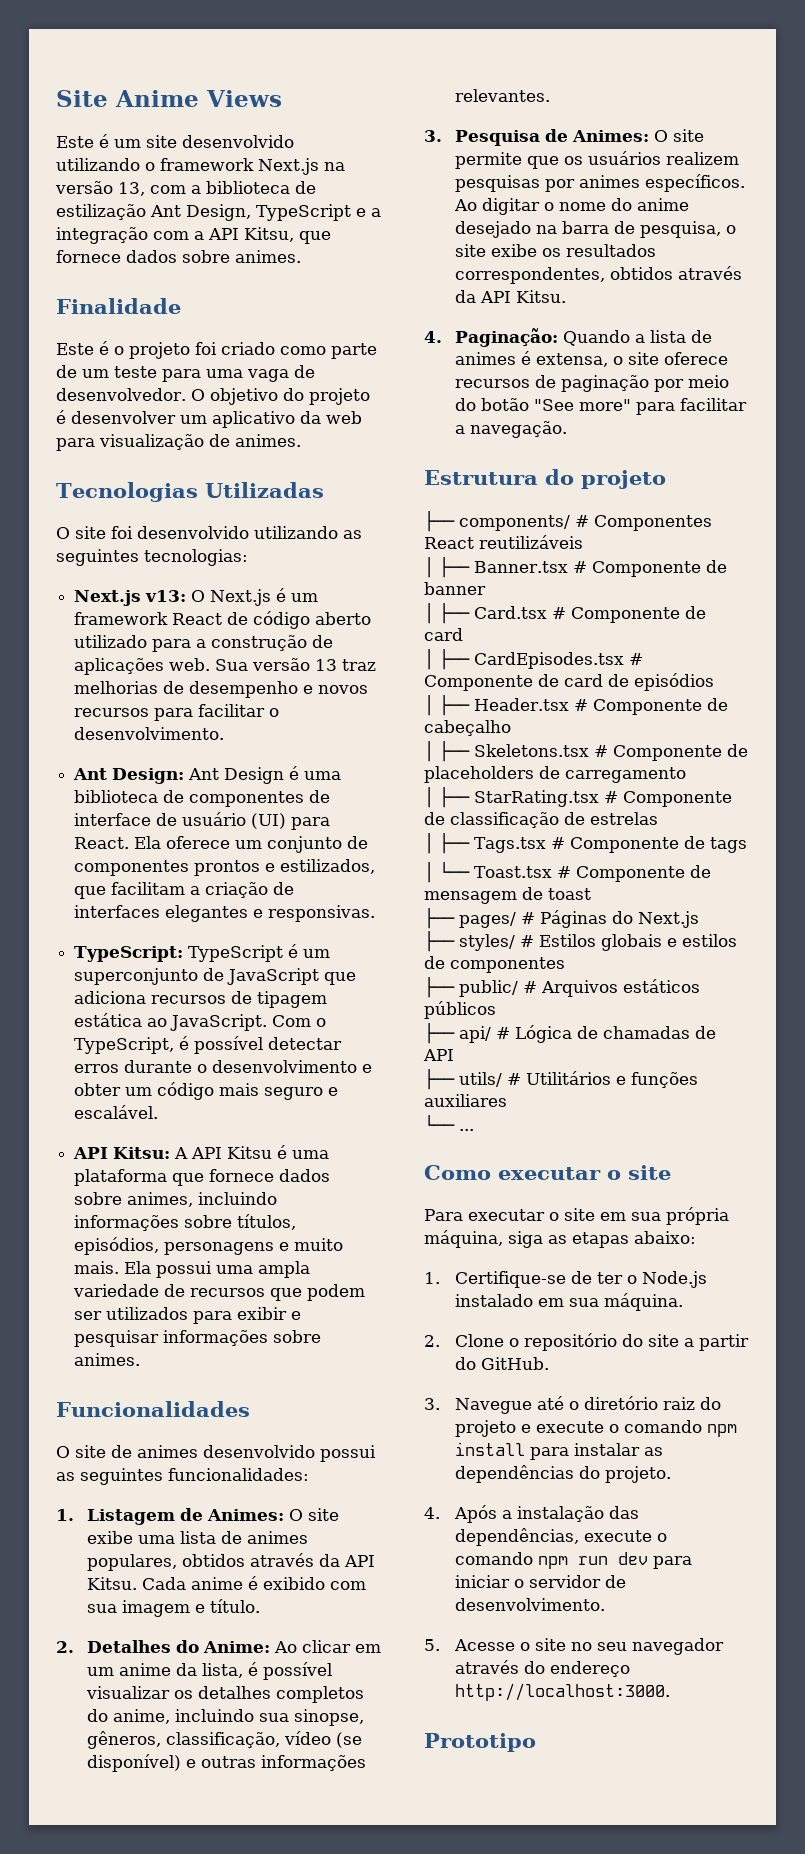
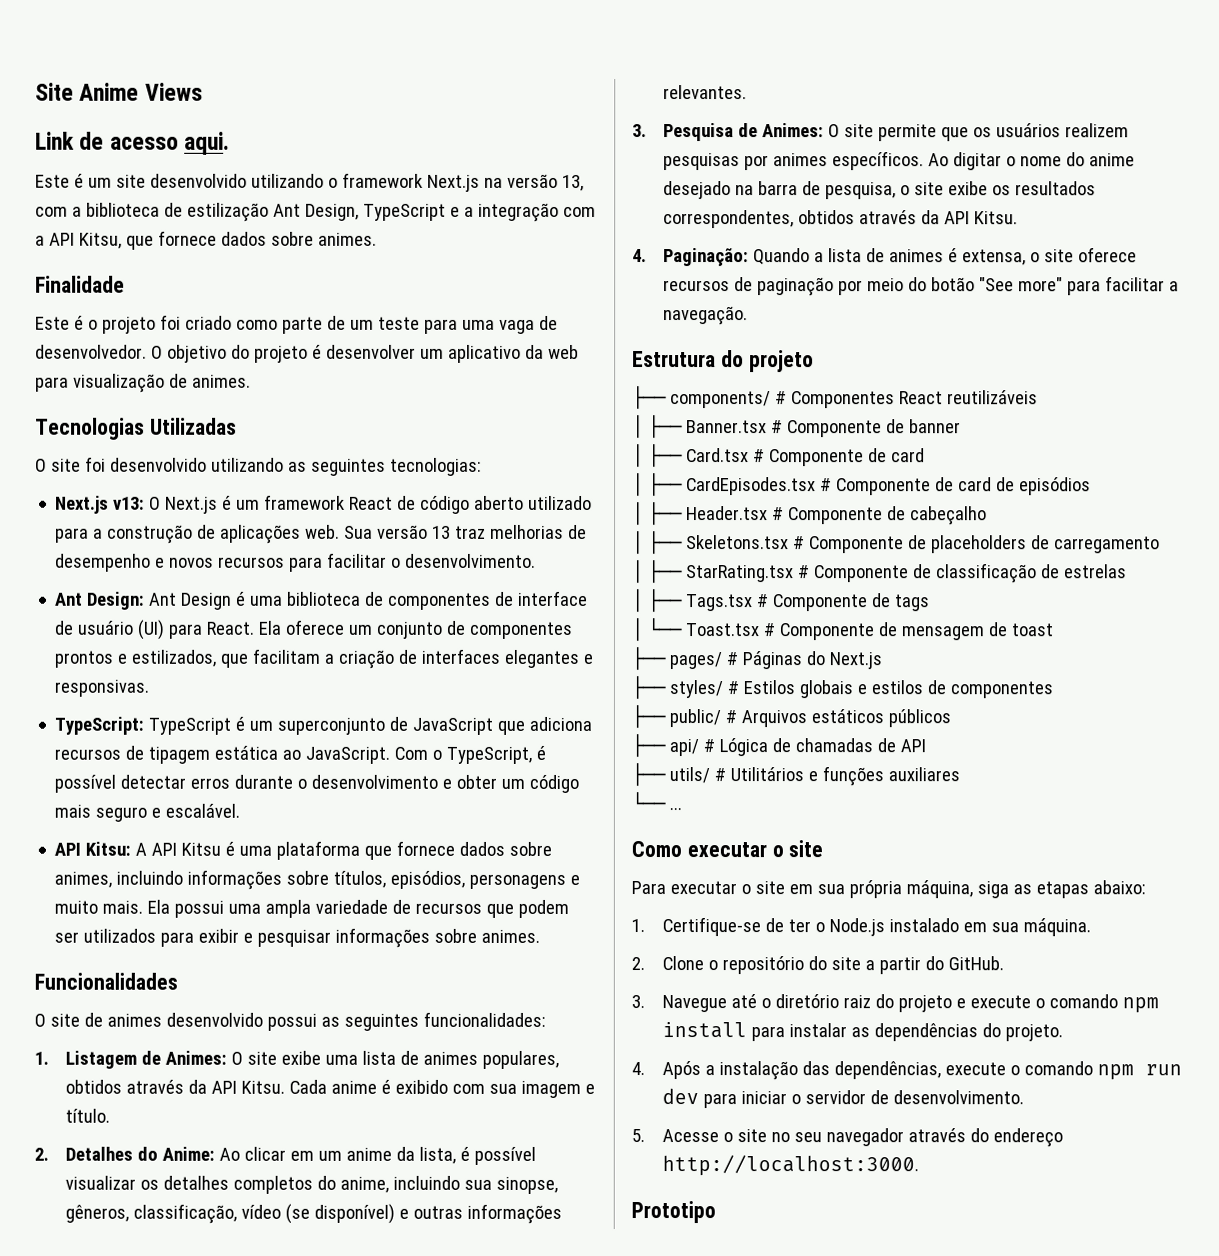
+ Link de acesso aqui.

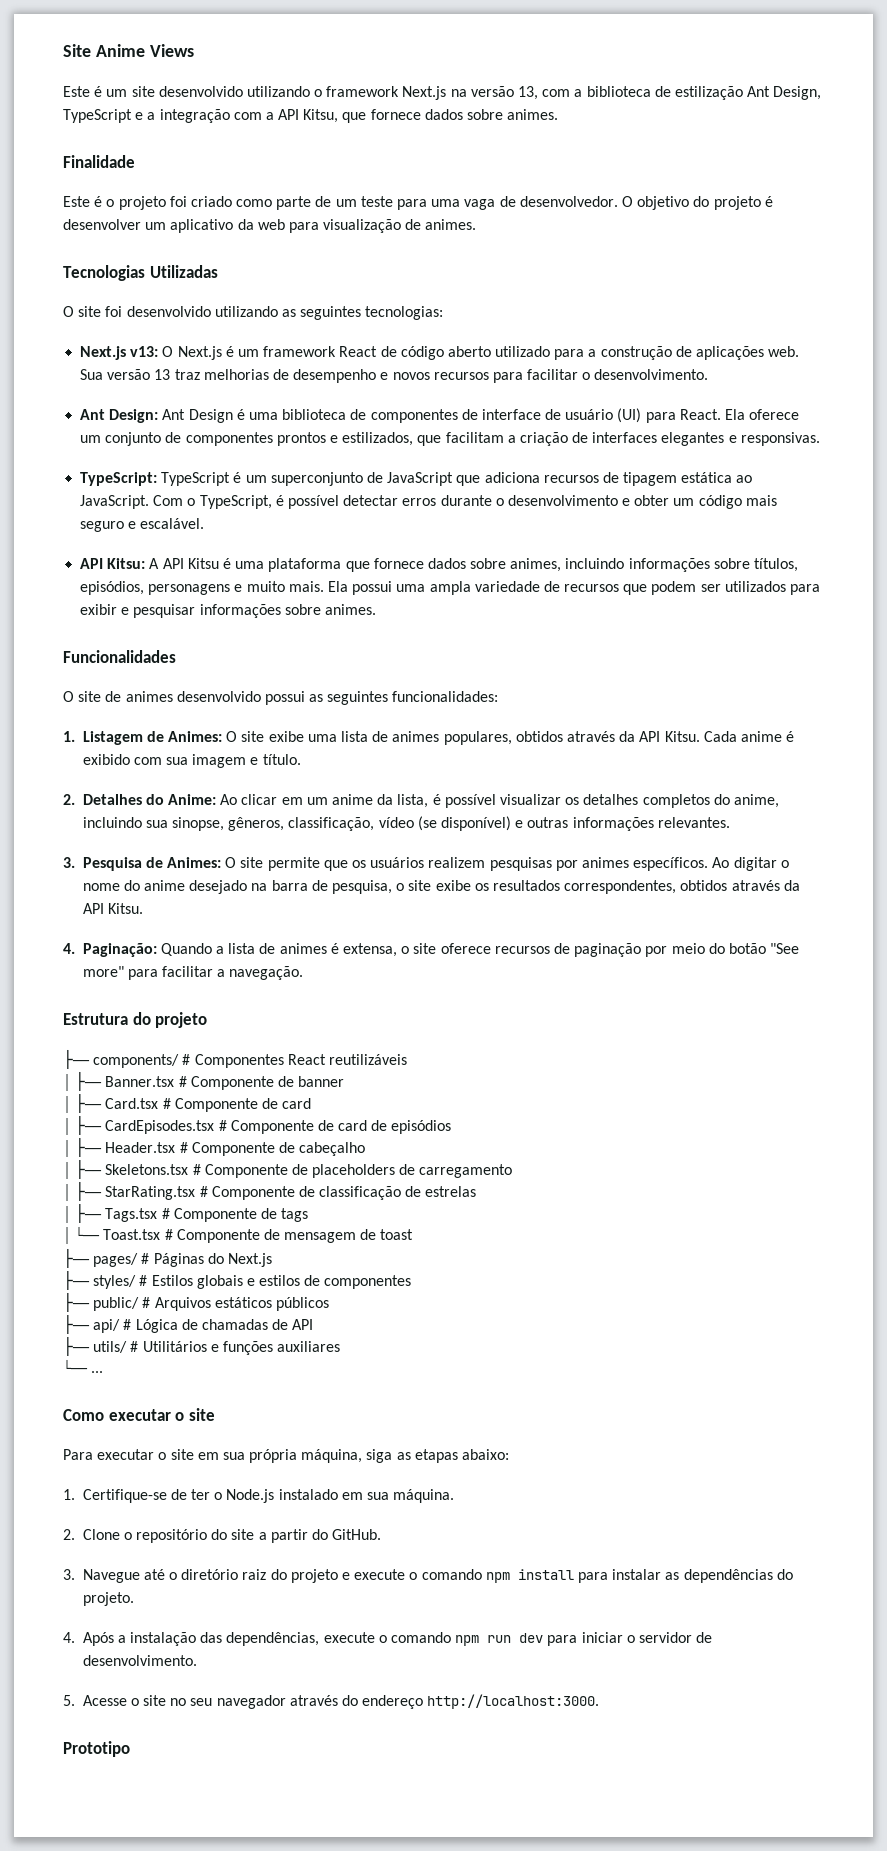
- Link de acesso aqui.

